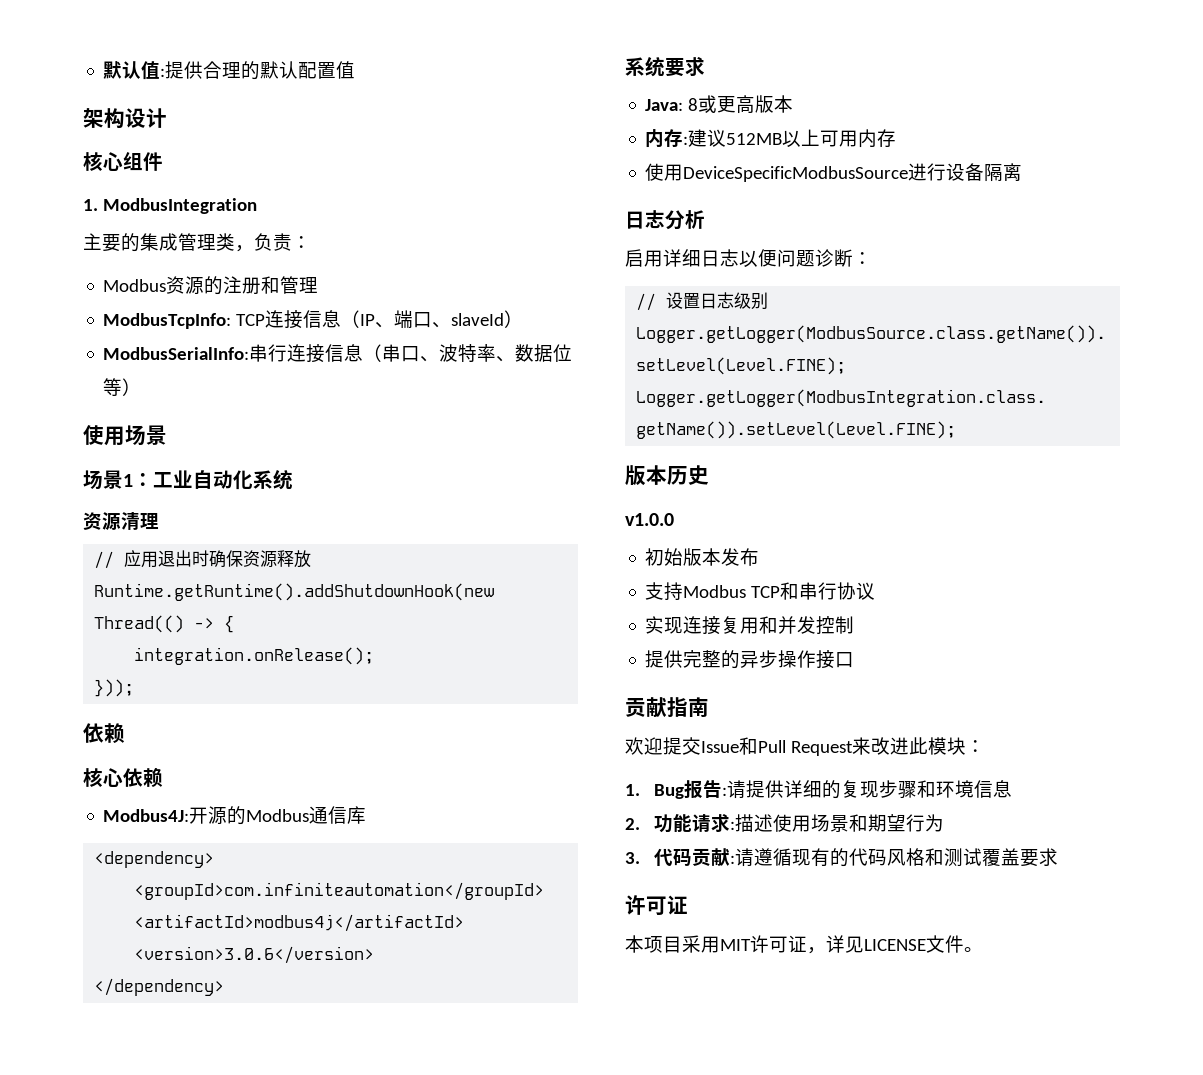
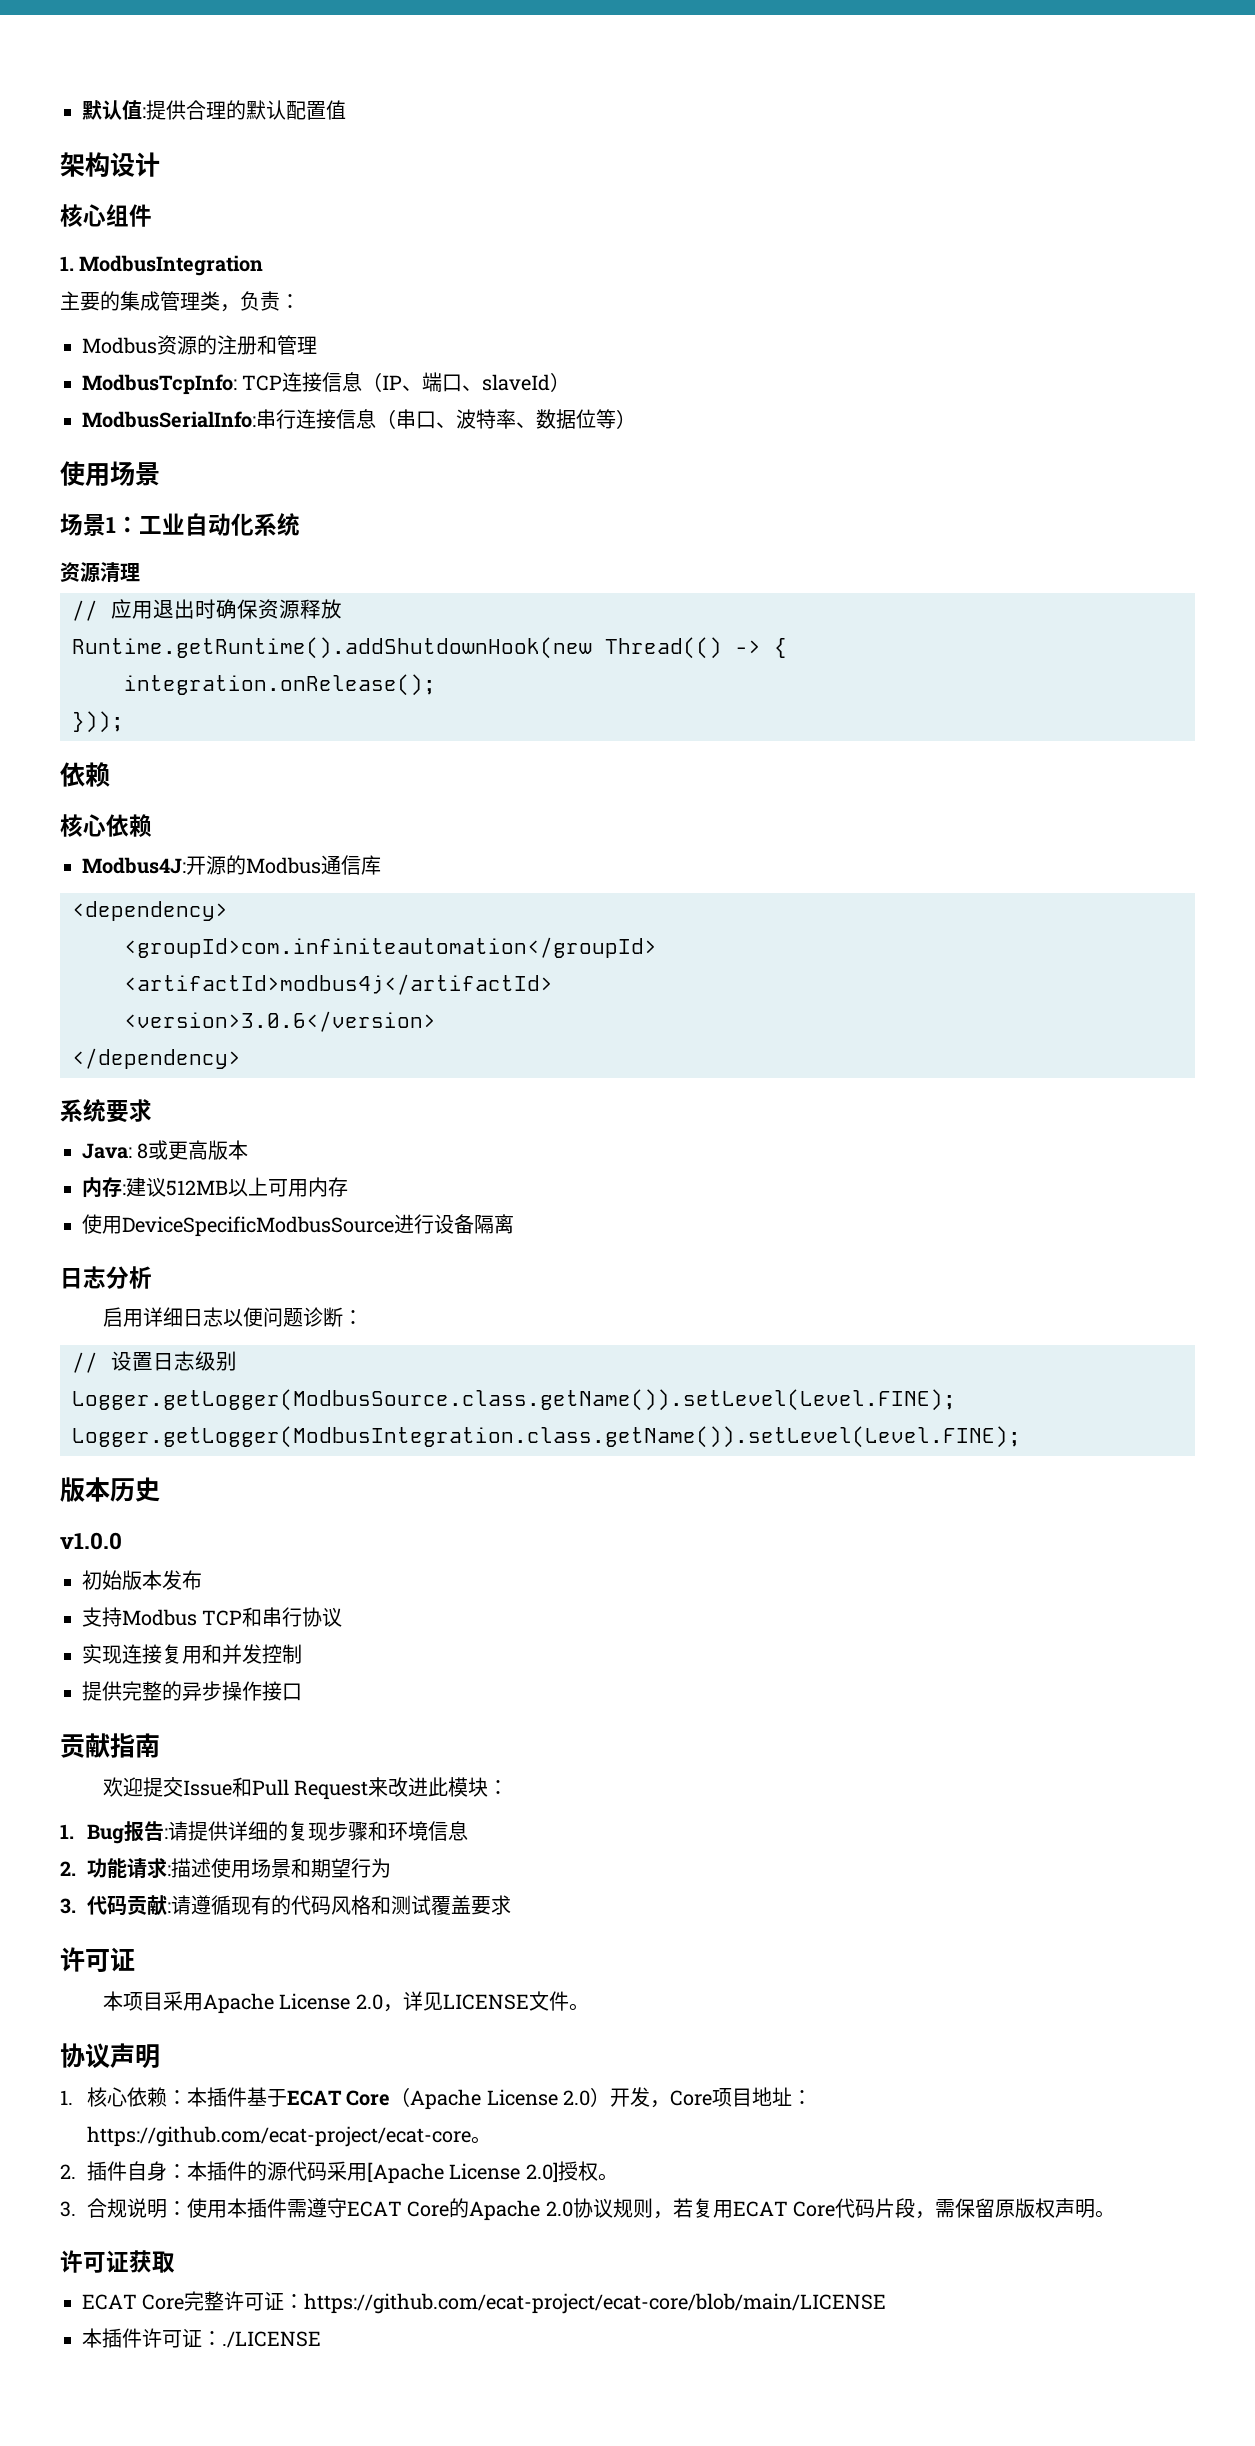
- 本项目采用MIT许可证，详见LICENSE文件。
+ 本项目采用Apache License 2.0，详见LICENSE文件。
+ 协议声明
+ 1.核心依赖：本插件基于ECAT Core（Apache License 2.0）开发，Core项目地址：https://github.com/ecat-project/ecat-core。
+ 2.插件自身：本插件的源代码采用[Apache License 2.0]授权。
+ 3.合规说明：使用本插件需遵守ECAT Core的Apache 2.0协议规则，若复用ECAT Core代码片段，需保留原版权声明。
+ 许可证获取
+ ECAT Core完整许可证：https://github.com/ecat-project/ecat-core/blob/main/LICENSE
+ 本插件许可证：./LICENSE

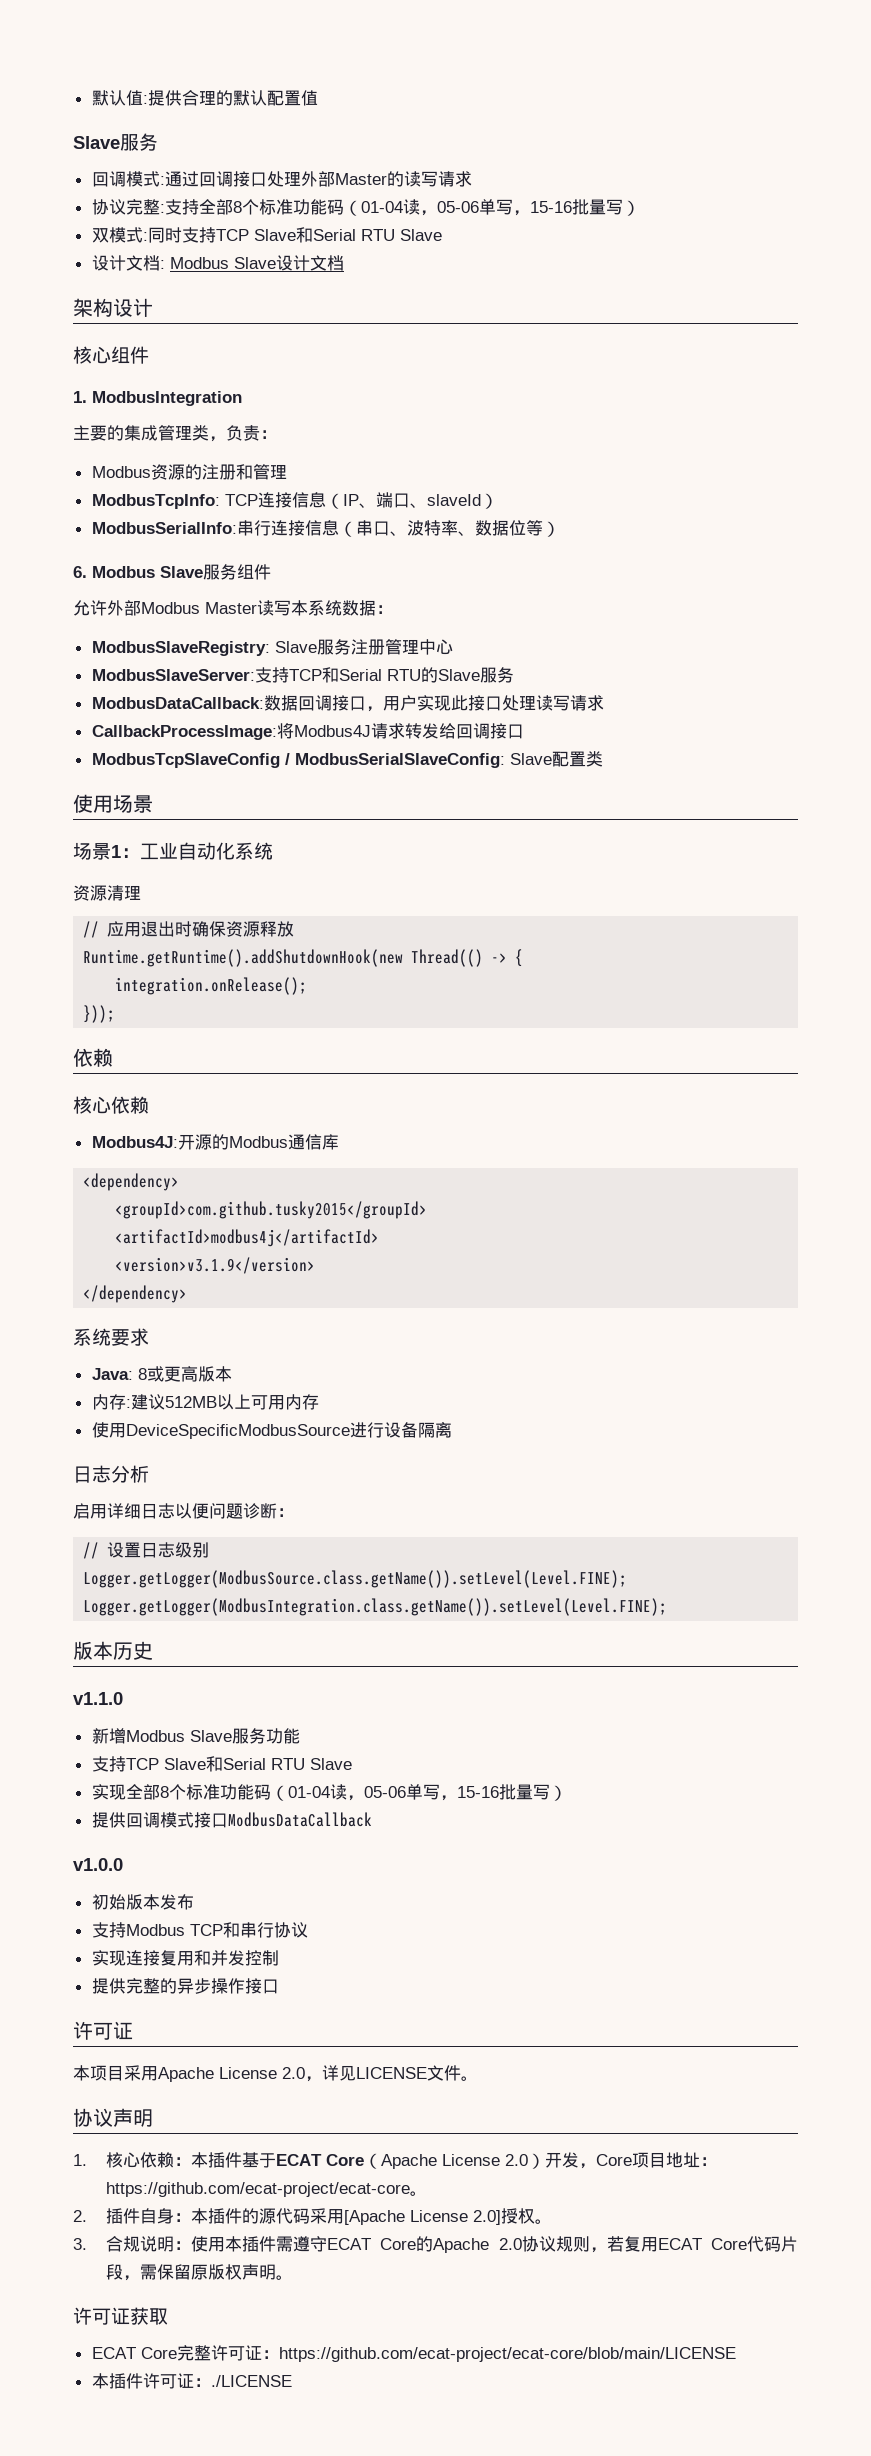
  默认值:提供合理的默认配置值
+ Slave服务
+ 回调模式:通过回调接口处理外部Master的读写请求
+ 协议完整:支持全部8个标准功能码（01-04读，05-06单写，15-16批量写）
+ 双模式:同时支持TCP Slave和Serial RTU Slave
+ 设计文档: Modbus Slave设计文档
+ 6. Modbus Slave服务组件
+ 允许外部Modbus Master读写本系统数据：
+ ModbusSlaveRegistry: Slave服务注册管理中心
+ ModbusSlaveServer:支持TCP和Serial RTU的Slave服务
+ ModbusDataCallback:数据回调接口，用户实现此接口处理读写请求
+ CallbackProcessImage:将Modbus4J请求转发给回调接口
+ ModbusTcpSlaveConfig / ModbusSerialSlaveConfig: Slave配置类
- <groupId>com.infiniteautomation</groupId>
+ <groupId>com.github.tusky2015</groupId>
- <version>3.0.6</version>
+ <version>v3.1.9</version>
+ v1.1.0
+ 新增Modbus Slave服务功能
+ 支持TCP Slave和Serial RTU Slave
+ 实现全部8个标准功能码（01-04读，05-06单写，15-16批量写）
+ 提供回调模式接口ModbusDataCallback
- 贡献指南
- 欢迎提交Issue和Pull Request来改进此模块：
- 1. Bug报告:请提供详细的复现步骤和环境信息
- 2.功能请求:描述使用场景和期望行为
- 3.代码贡献:请遵循现有的代码风格和测试覆盖要求

